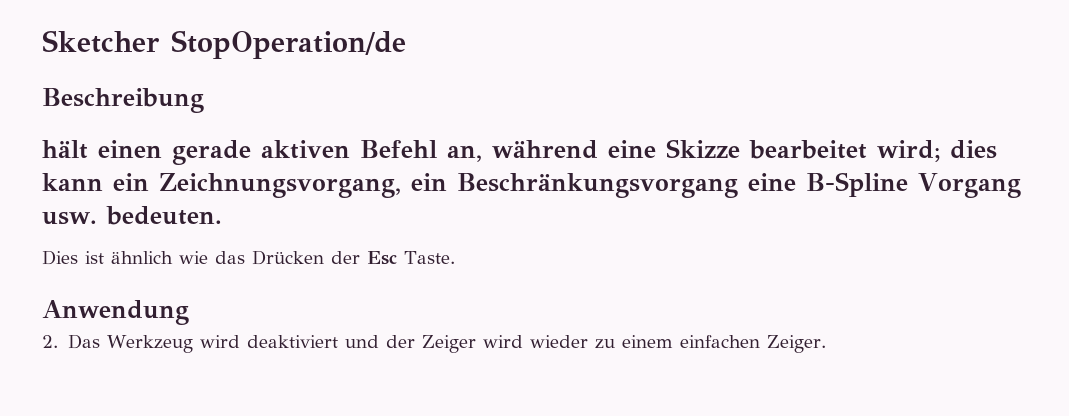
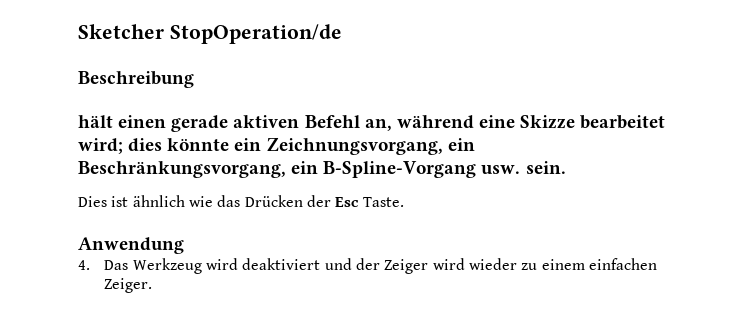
- hält einen gerade aktiven Befehl an, während eine Skizze bearbeitet wird; dies kann ein Zeichnungsvorgang, ein Beschränkungsvorgang eine B-Spline Vorgang usw. bedeuten.
+ hält einen gerade aktiven Befehl an, während eine Skizze bearbeitet wird; dies könnte ein Zeichnungsvorgang, ein Beschränkungsvorgang, ein B-Spline-Vorgang usw. sein.
- 2. Das Werkzeug wird deaktiviert und der Zeiger wird wieder zu einem einfachen Zeiger.
+ 4. Das Werkzeug wird deaktiviert und der Zeiger wird wieder zu einem einfachen Zeiger.

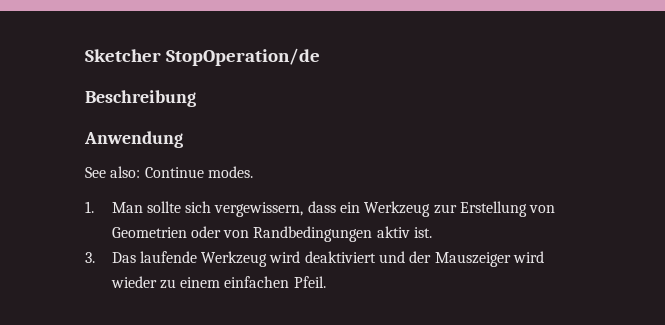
- hält einen gerade aktiven Befehl an, während eine Skizze bearbeitet wird; dies könnte ein Zeichnungsvorgang, ein Beschränkungsvorgang, ein B-Spline-Vorgang usw. sein.
- Dies ist ähnlich wie das Drücken der Esc Taste.
  Anwendung
- 4. Das Werkzeug wird deaktiviert und der Zeiger wird wieder zu einem einfachen Zeiger.
+ See also: Continue modes.
+ 1. Man sollte sich vergewissern, dass ein Werkzeug zur Erstellung von Geometrien oder von Randbedingungen aktiv ist.
+ 3. Das laufende Werkzeug wird deaktiviert und der Mauszeiger wird wieder zu einem einfachen Pfeil.

